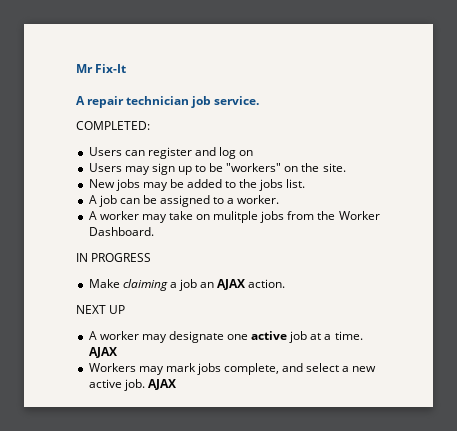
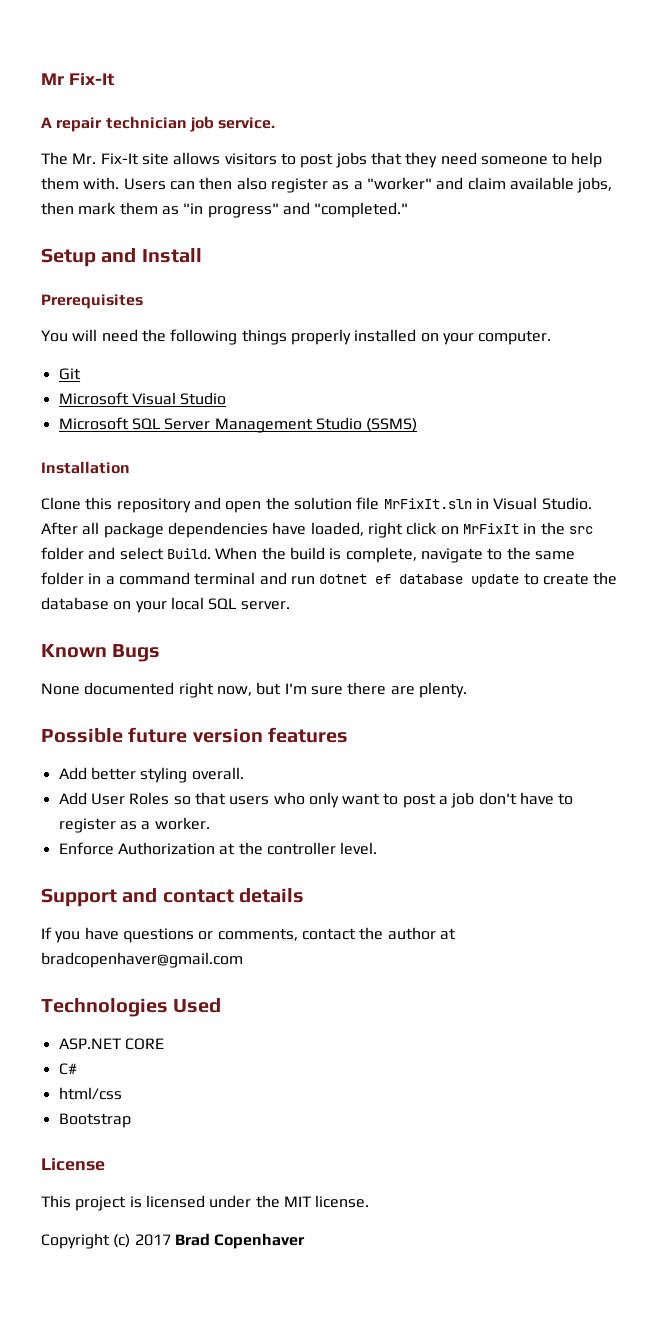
- COMPLETED:
- Users can register and log on
- Users may sign up to be "workers" on the site.
- New jobs may be added to the jobs list.
- A job can be assigned to a worker.
- A worker may take on mulitple jobs from the Worker Dashboard.
- IN PROGRESS
- Make claiming a job an AJAX action.
- NEXT UP
- A worker may designate one active job at a time. AJAX
- Workers may mark jobs complete, and select a new active job. AJAX
+ The Mr. Fix-It site allows visitors to post jobs that they need someone to help them with. Users can then also register as a "worker" and claim available jobs, then mark them as "in progress" and "completed."
+ Setup and Install
+ Prerequisites
+ You will need the following things properly installed on your computer.
+ Git
+ Microsoft Visual Studio
+ Microsoft SQL Server Management Studio (SSMS)
+ Installation
+ Clone this repository and open the solution file MrFixIt.sln in Visual Studio. After all package dependencies have loaded, right click on MrFixIt in the src folder and select Build. When the build is complete, navigate to the same folder in a command terminal and run dotnet ef database update to create the database on your local SQL server.
+ Known Bugs
+ None documented right now, but I'm sure there are plenty.
+ Possible future version features
+ Add better styling overall.
+ Add User Roles so that users who only want to post a job don't have to register as a worker.
+ Enforce Authorization at the controller level.
+ Support and contact details
+ If you have questions or comments, contact the author at bradcopenhaver@gmail.com
+ Technologies Used
+ ASP.NET CORE
+ C#
+ html/css
+ Bootstrap
+ License
+ This project is licensed under the MIT license.
+ Copyright (c) 2017 Brad Copenhaver

